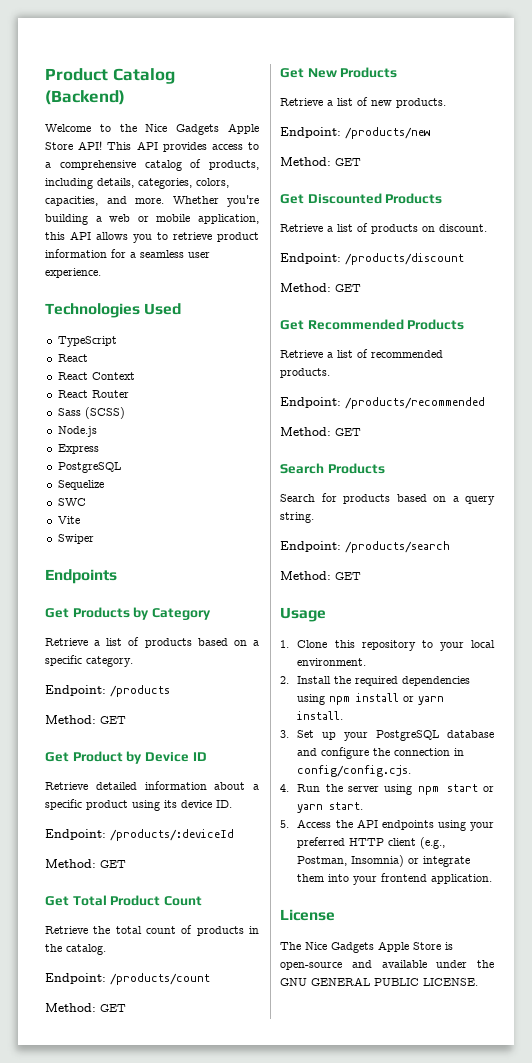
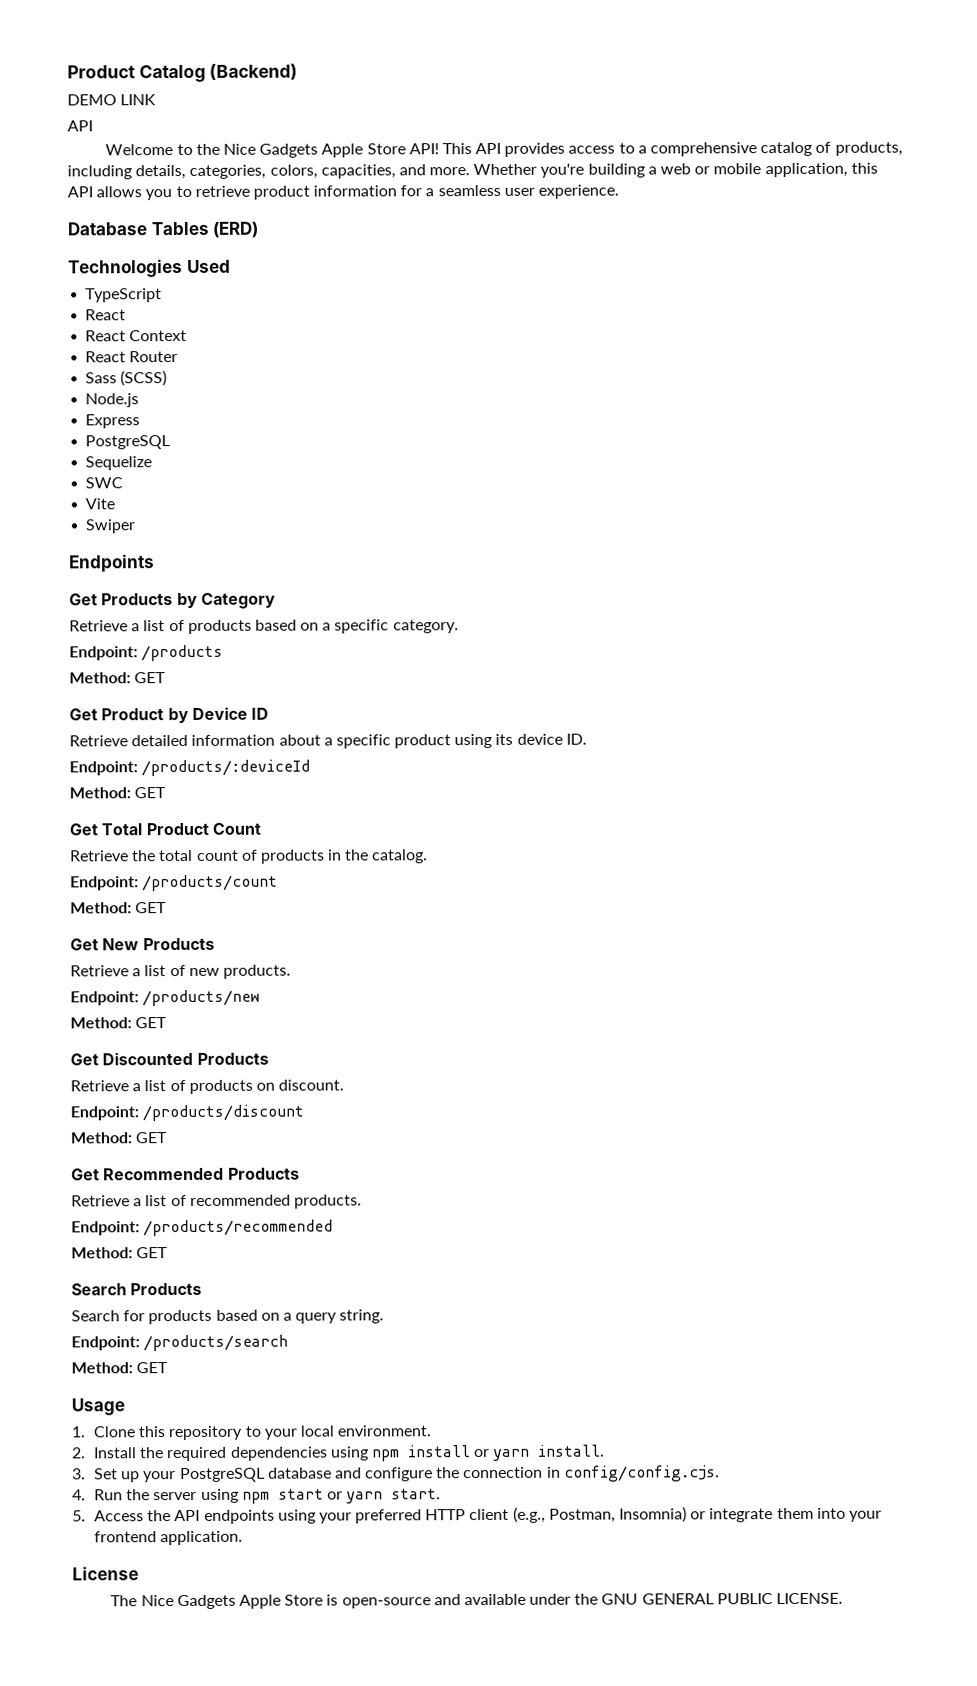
+ DEMO LINK
+ API
+ Database Tables (ERD)

